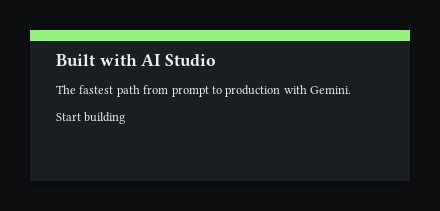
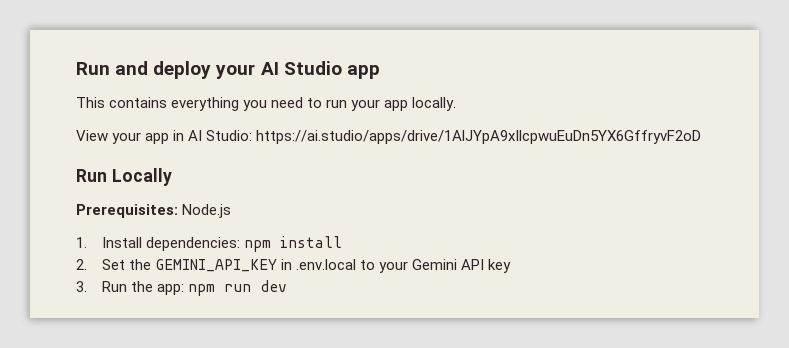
- Built with AI Studio
- The fastest path from prompt to production with Gemini.
- Start building
+ Run and deploy your AI Studio app
+ This contains everything you need to run your app locally.
+ View your app in AI Studio: https://ai.studio/apps/drive/1AlJYpA9xIlcpwuEuDn5YX6GffryvF2oD
+ Run Locally
+ Prerequisites: Node.js
+ 1. Install dependencies: npm install
+ 2. Set the GEMINI_API_KEY in .env.local to your Gemini API key
+ 3. Run the app: npm run dev

